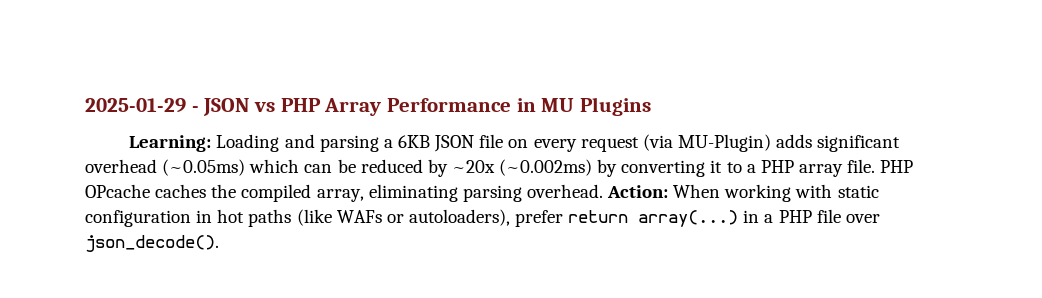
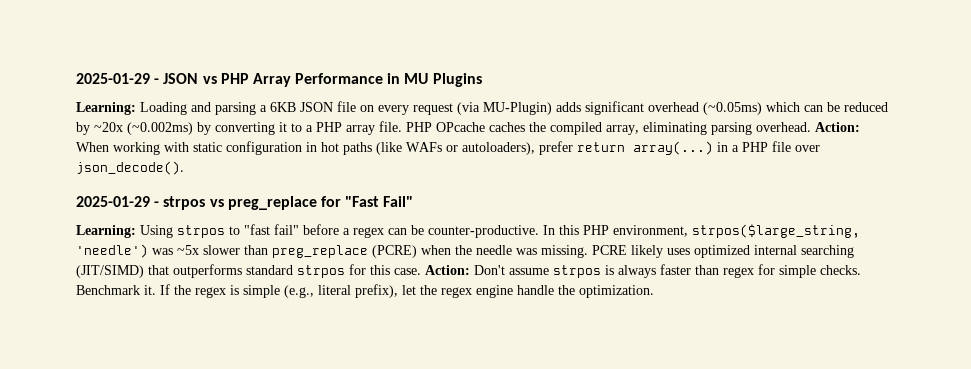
+ 2025-01-29 - strpos vs preg_replace for "Fast Fail"
+ Learning: Using strpos to "fast fail" before a regex can be counter-productive. In this PHP environment, strpos($large_string, 'needle') was ~5x slower than preg_replace (PCRE) when the needle was missing. PCRE likely uses optimized internal searching (JIT/SIMD) that outperforms standard strpos for this case. Action: Don't assume strpos is always faster than regex for simple checks. Benchmark it. If the regex is simple (e.g., literal prefix), let the regex engine handle the optimization.

